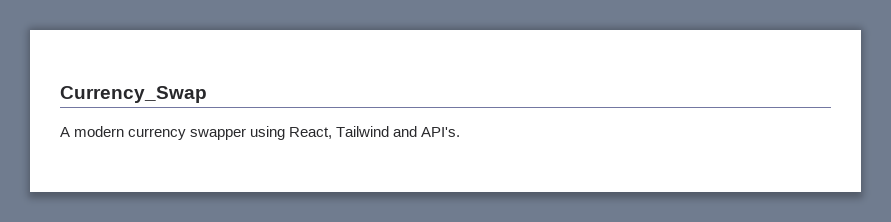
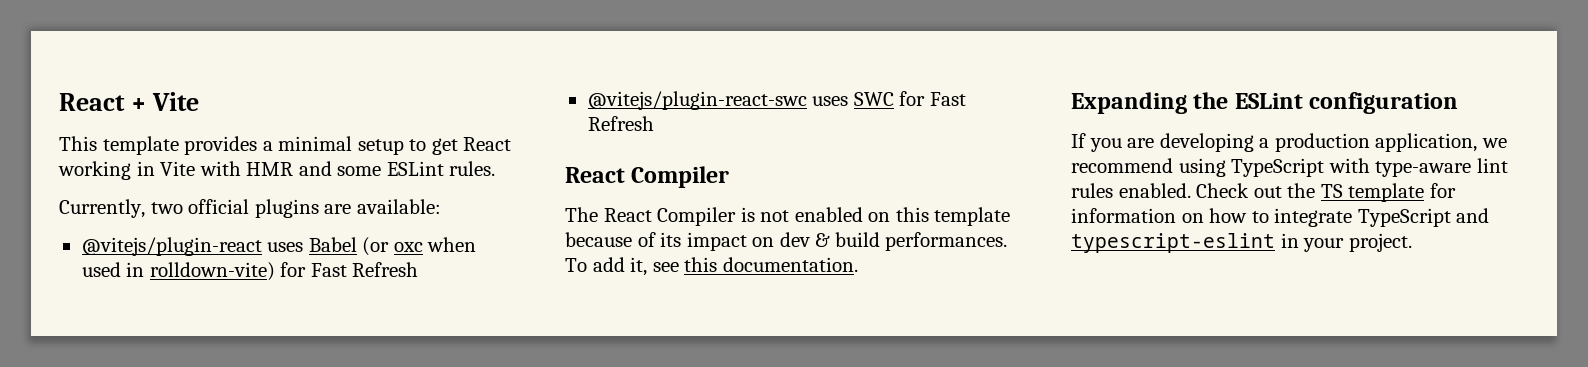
- Currency_Swap
- A modern currency swapper using React, Tailwind and API's.
+ React + Vite
+ This template provides a minimal setup to get React working in Vite with HMR and some ESLint rules.
+ Currently, two official plugins are available:
+ @vitejs/plugin-react uses Babel (or oxc when used in rolldown-vite) for Fast Refresh
+ @vitejs/plugin-react-swc uses SWC for Fast Refresh
+ React Compiler
+ The React Compiler is not enabled on this template because of its impact on dev & build performances. To add it, see this documentation.
+ Expanding the ESLint configuration
+ If you are developing a production application, we recommend using TypeScript with type-aware lint rules enabled. Check out the TS template for information on how to integrate TypeScript and typescript-eslint in your project.

